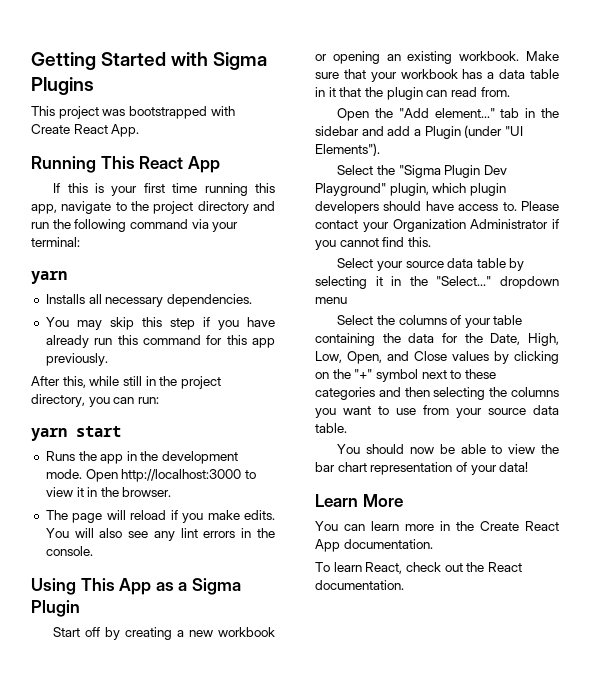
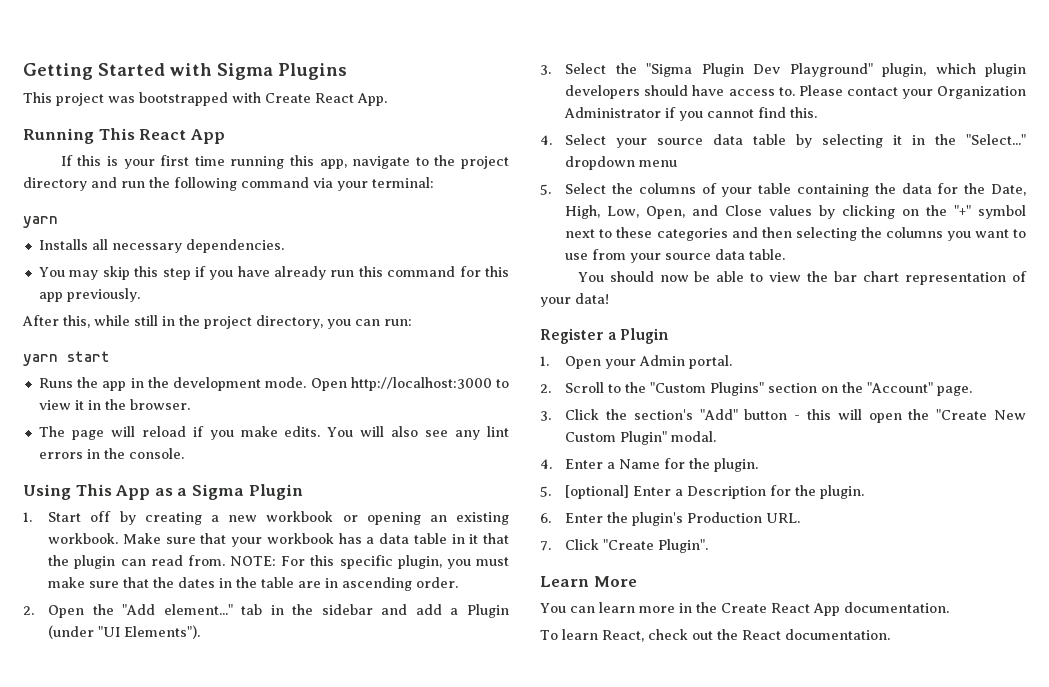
- Start off by creating a new workbook or opening an existing workbook.
+ 1. Start off by creating a new workbook or opening an existing workbook.
- Make sure that your workbook has a data table in it that the plugin can read from.
- Open the "Add element..." tab in the sidebar and add a Plugin (under "UI Elements").
+ Make sure that your workbook has a data table in it that the plugin can read from. NOTE: For this specific plugin, you must make sure that the dates in the table are in ascending order.
+ 2. Open the "Add element..." tab in the sidebar and add a Plugin (under "UI Elements").
- Select the "Sigma Plugin Dev Playground" plugin, which plugin developers should have access to.
+ 3. Select the "Sigma Plugin Dev Playground" plugin, which plugin developers should have access to.
- Select your source data table by selecting it in the "Select..." dropdown menu
+ 4. Select your source data table by selecting it in the "Select..." dropdown menu
- Select the columns of your table containing the data for the Date, High, Low, Open, and Close values by clicking on the "+" symbol next to these categories and then selecting the columns you want to use from your source data table.
+ 5. Select the columns of your table containing the data for the Date, High, Low, Open, and Close values by clicking on the "+" symbol next to these categories and then selecting the columns you want to use from your source data table.
+ Register a Plugin
+ 1. Open your Admin portal.
+ 2. Scroll to the "Custom Plugins" section on the "Account" page.
+ 3. Click the section's "Add" button - this will open the "Create New Custom Plugin" modal.
+ 4. Enter a Name for the plugin.
+ 5. [optional] Enter a Description for the plugin.
+ 6. Enter the plugin's Production URL.
+ 7. Click "Create Plugin".

